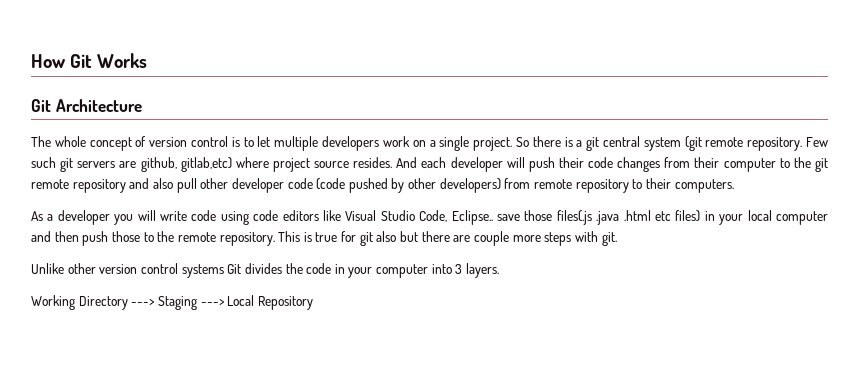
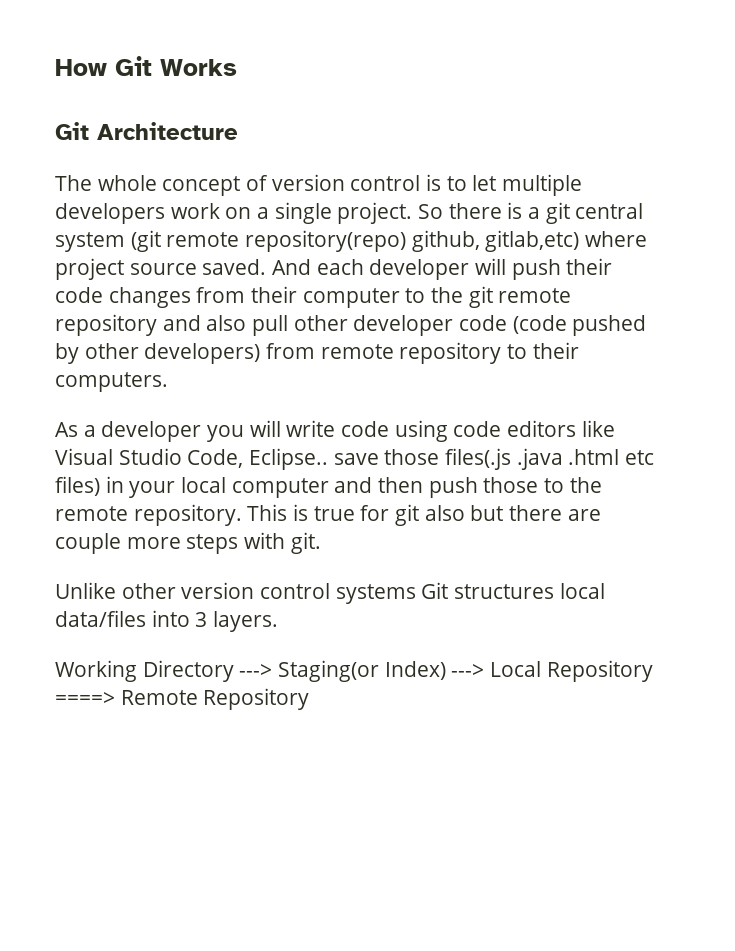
- So there is a git central system (git remote repository. Few such git servers are github, gitlab,etc) where project source resides.
+ So there is a git central system (git remote repository(repo) github, gitlab,etc) where project source saved.
- Unlike other version control systems Git divides the code in your computer into 3 layers.
+ Unlike other version control systems Git structures local data/files into 3 layers.
- Working Directory ---> Staging ---> Local Repository
+ Working Directory ---> Staging(or Index) ---> Local Repository ====> Remote Repository

